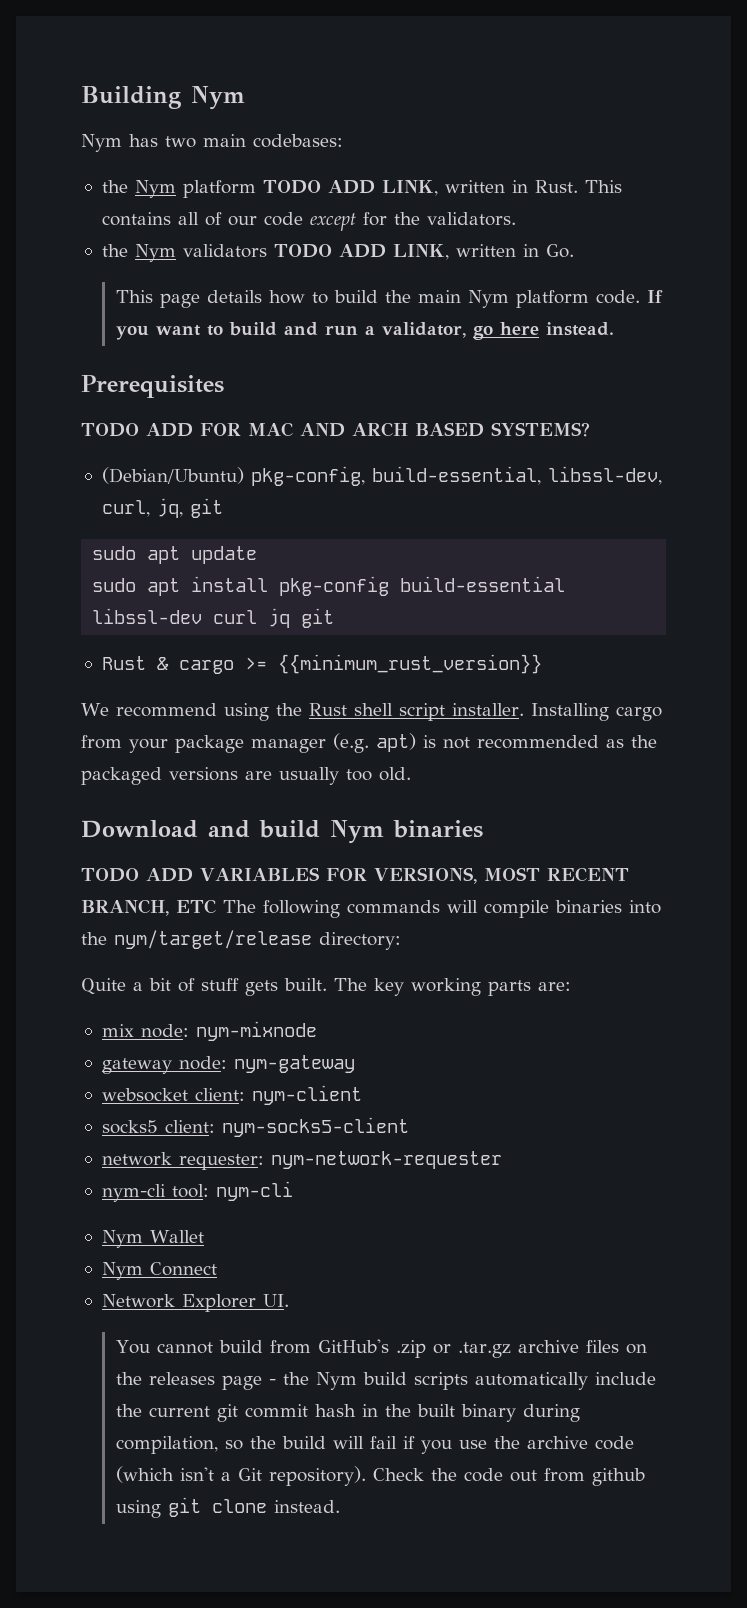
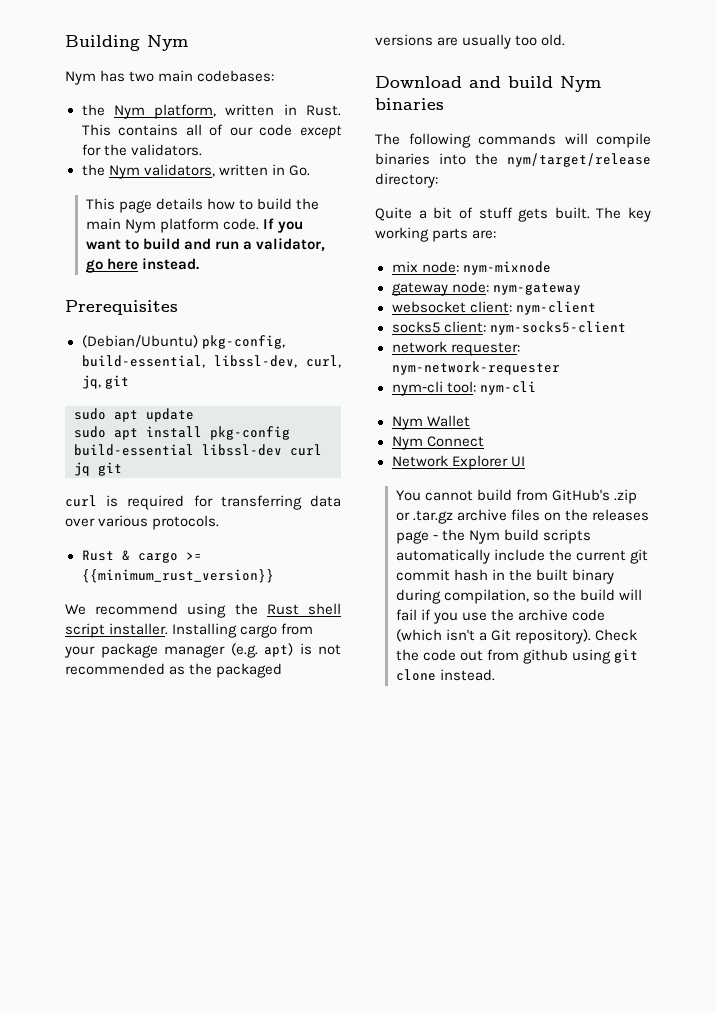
- the Nym platform TODO ADD LINK, written in Rust.
+ the Nym platform, written in Rust.
- the Nym validators TODO ADD LINK, written in Go.
+ the Nym validators, written in Go.
- TODO ADD FOR MAC AND ARCH BASED SYSTEMS?
+ curl is required for transferring data over various protocols.
- TODO ADD VARIABLES FOR VERSIONS, MOST RECENT BRANCH, ETC The following commands will compile binaries into the nym/target/release directory:
+ The following commands will compile binaries into the nym/target/release directory:
- Network Explorer UI.
+ Network Explorer UI

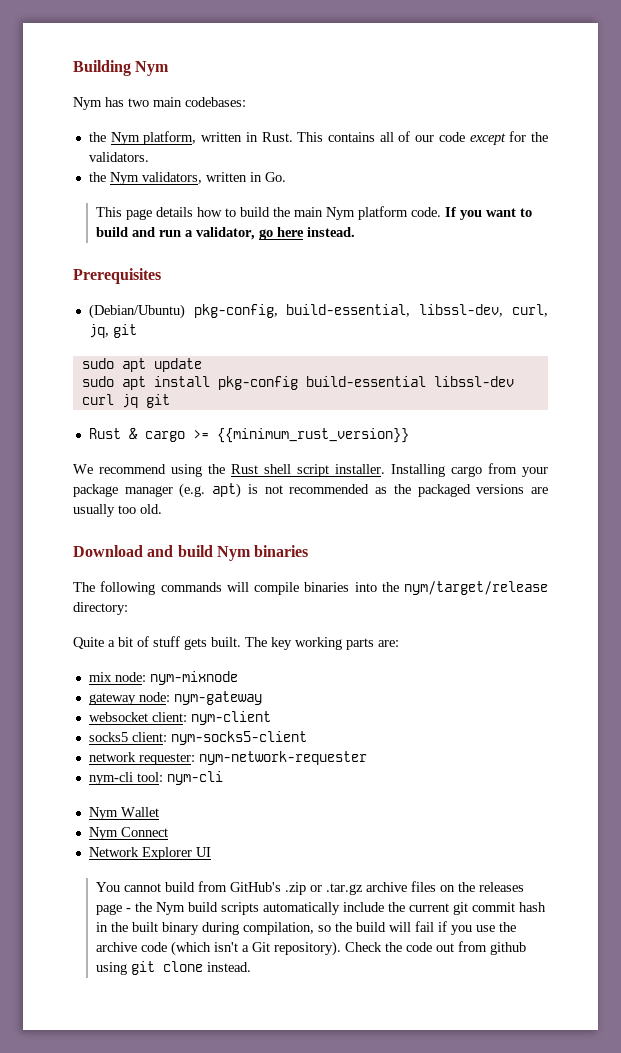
- curl is required for transferring data over various protocols.

